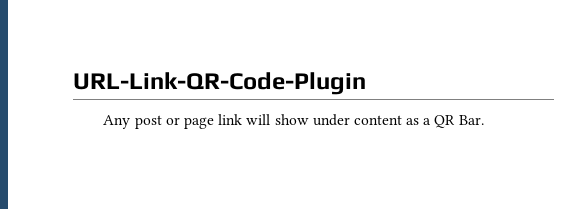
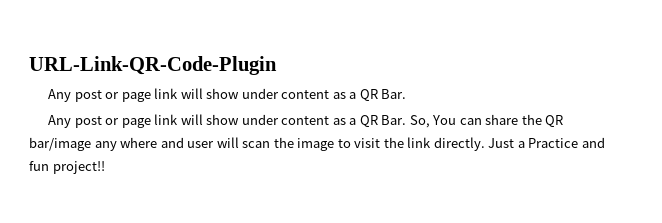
+ Any post or page link will show under content as a QR Bar. So, You can share the QR bar/image any where and user will scan the image to visit the link directly. Just a Practice and fun project!!

